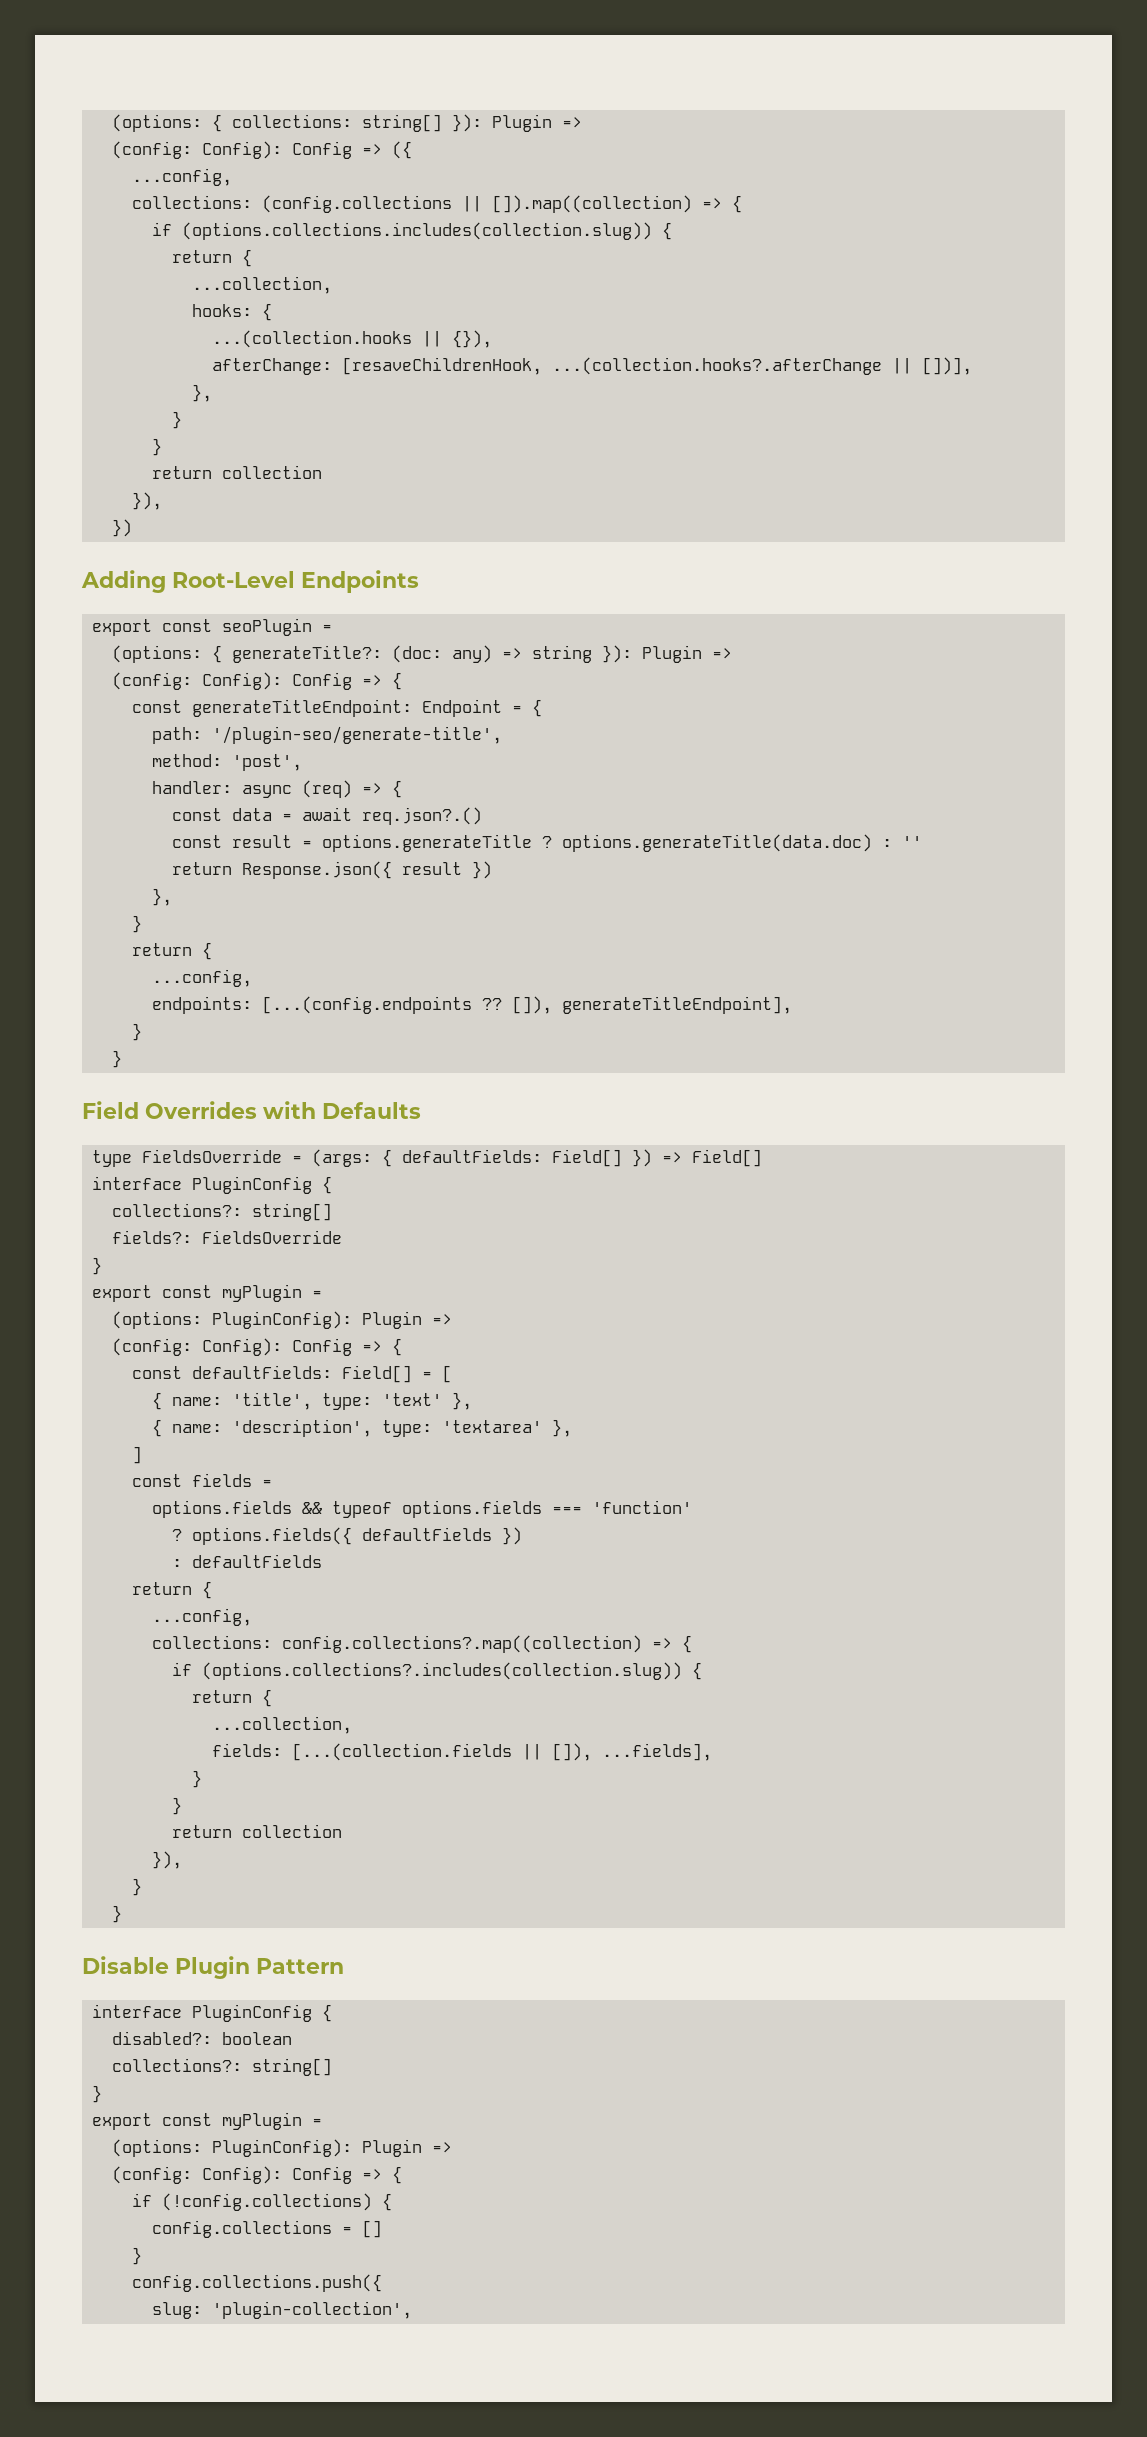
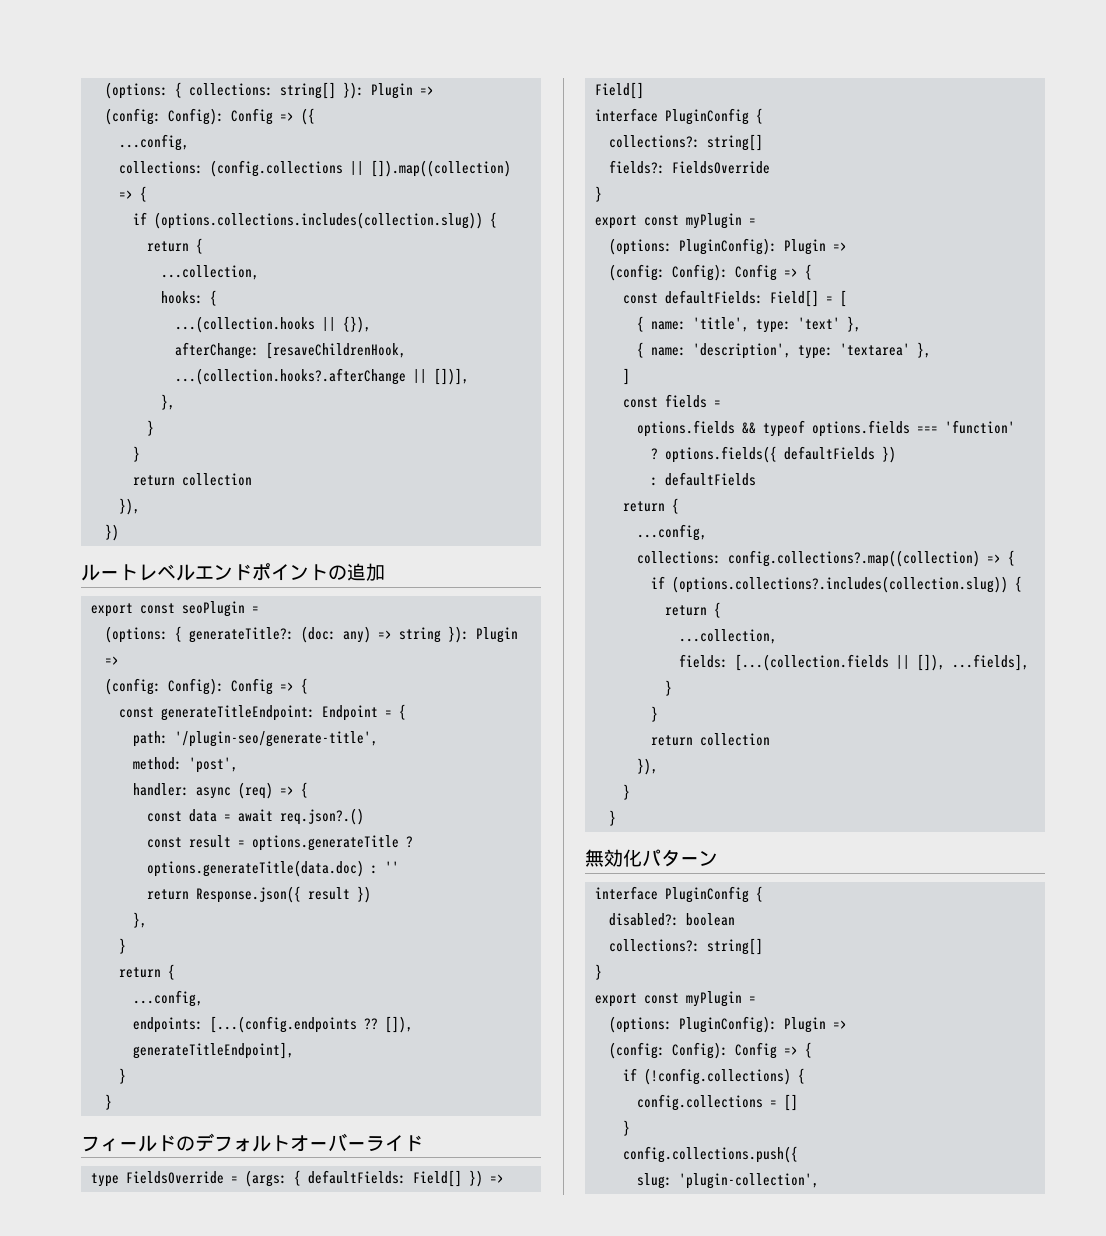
- Adding Root-Level Endpoints
+ ルートレベルエンドポイントの追加
- Field Overrides with Defaults
+ フィールドのデフォルトオーバーライド
- Disable Plugin Pattern
+ 無効化パターン

